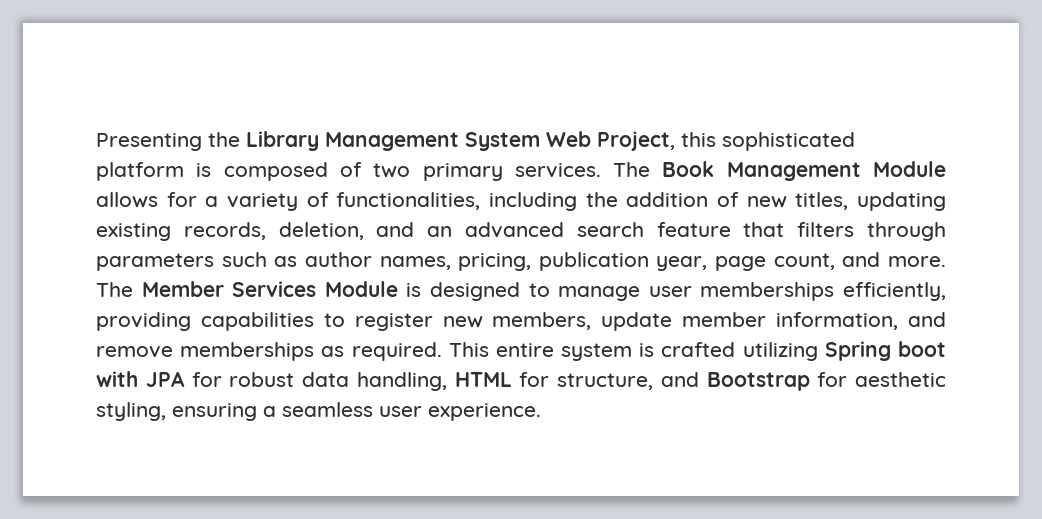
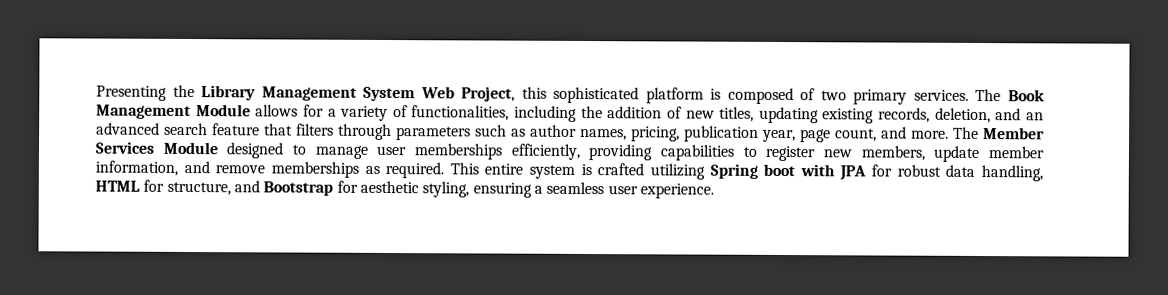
- The Member Services Module is designed to manage user memberships efficiently, providing capabilities to register new members, update member information, and remove memberships as required.
+ The Member Services Module designed to manage user memberships efficiently, providing capabilities to register new members, update member information, and remove memberships as required.

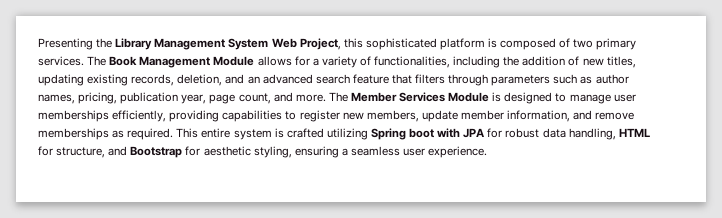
- The Member Services Module designed to manage user memberships efficiently, providing capabilities to register new members, update member information, and remove memberships as required.
+ The Member Services Module is designed to manage user memberships efficiently, providing capabilities to register new members, update member information, and remove memberships as required.

